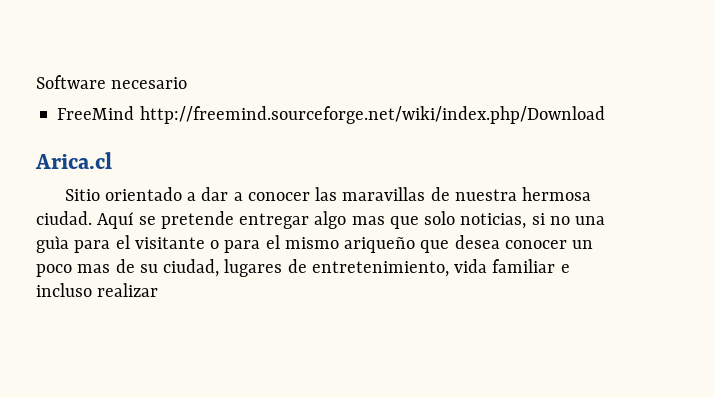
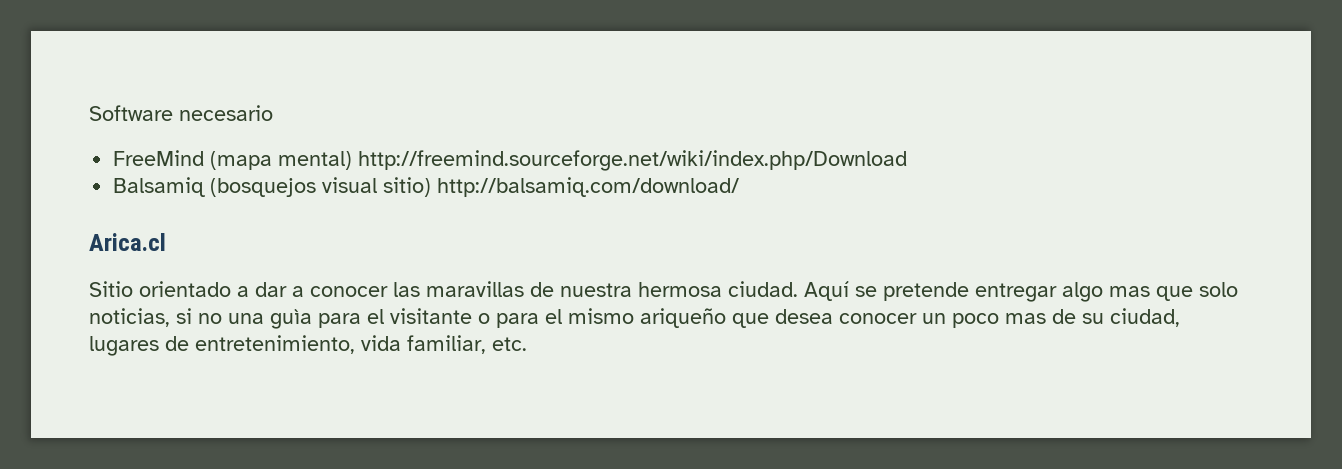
- FreeMind http://freemind.sourceforge.net/wiki/index.php/Download
+ FreeMind (mapa mental) http://freemind.sourceforge.net/wiki/index.php/Download
+ Balsamiq (bosquejos visual sitio) http://balsamiq.com/download/
- Aquí se pretende entregar algo mas que solo noticias, si no una guìa para el visitante o para el mismo ariqueño que desea conocer un poco mas de su ciudad, lugares de entretenimiento, vida familiar e incluso realizar
+ Aquí se pretende entregar algo mas que solo noticias, si no una guìa para el visitante o para el mismo ariqueño que desea conocer un poco mas de su ciudad, lugares de entretenimiento, vida familiar, etc.

